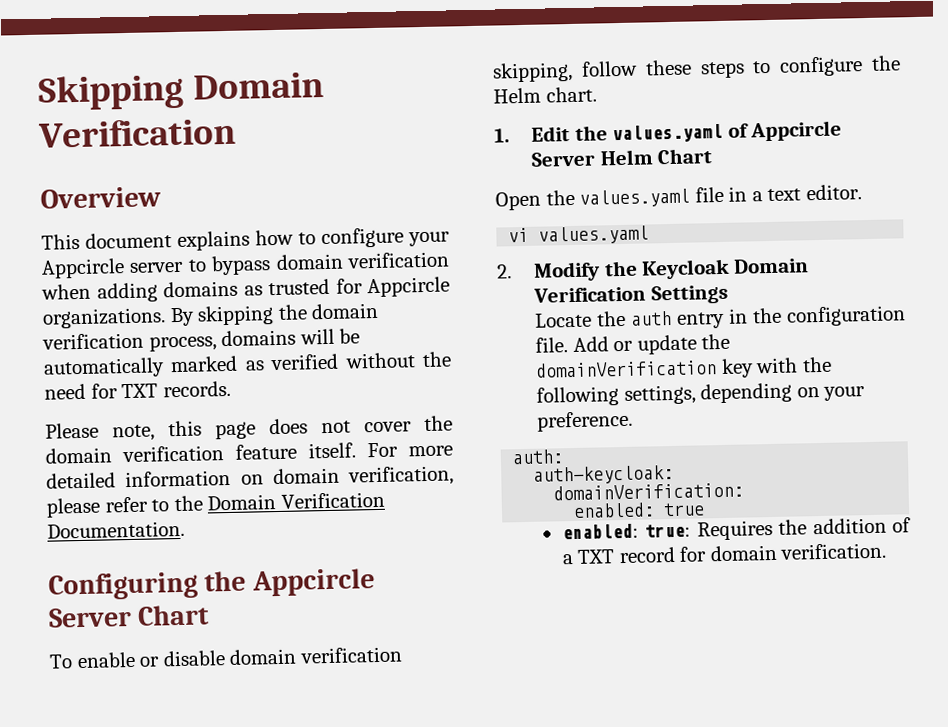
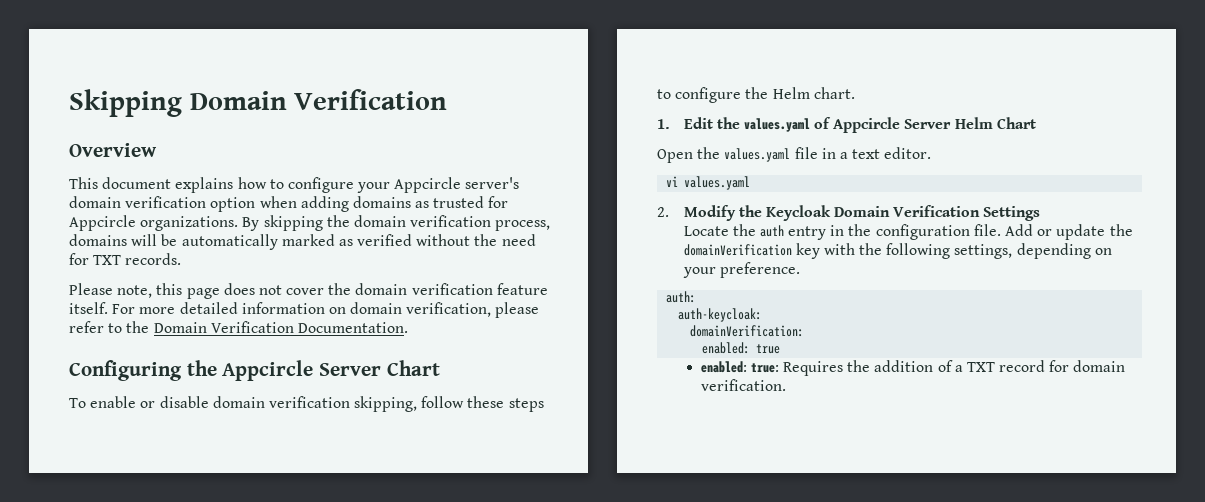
- This document explains how to configure your Appcircle server to bypass domain verification when adding domains as trusted for Appcircle organizations.
+ This document explains how to configure your Appcircle server's domain verification option when adding domains as trusted for Appcircle organizations.

